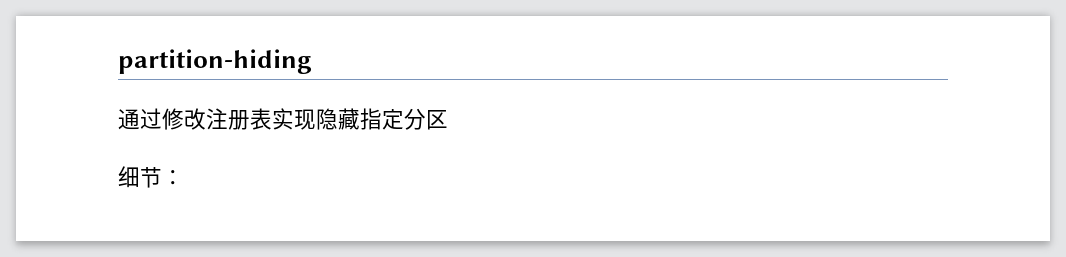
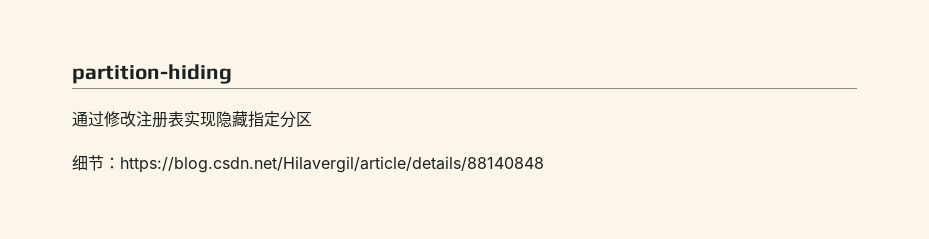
- 细节：
+ 细节：https://blog.csdn.net/Hilavergil/article/details/88140848

